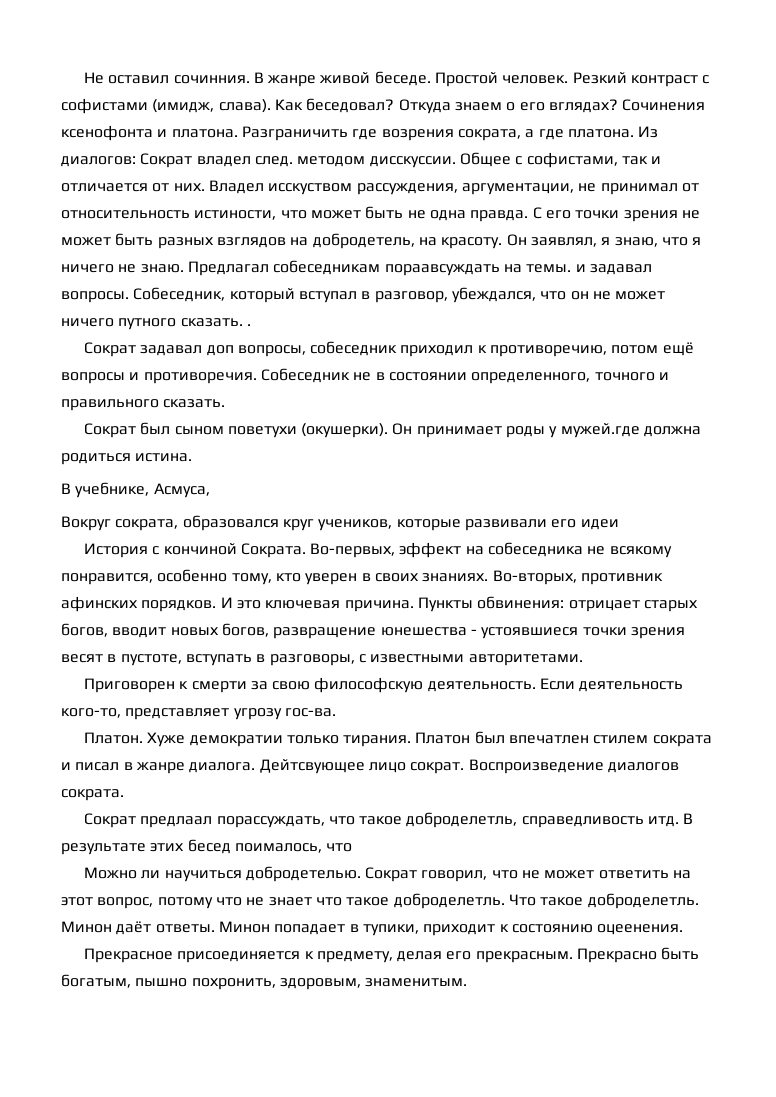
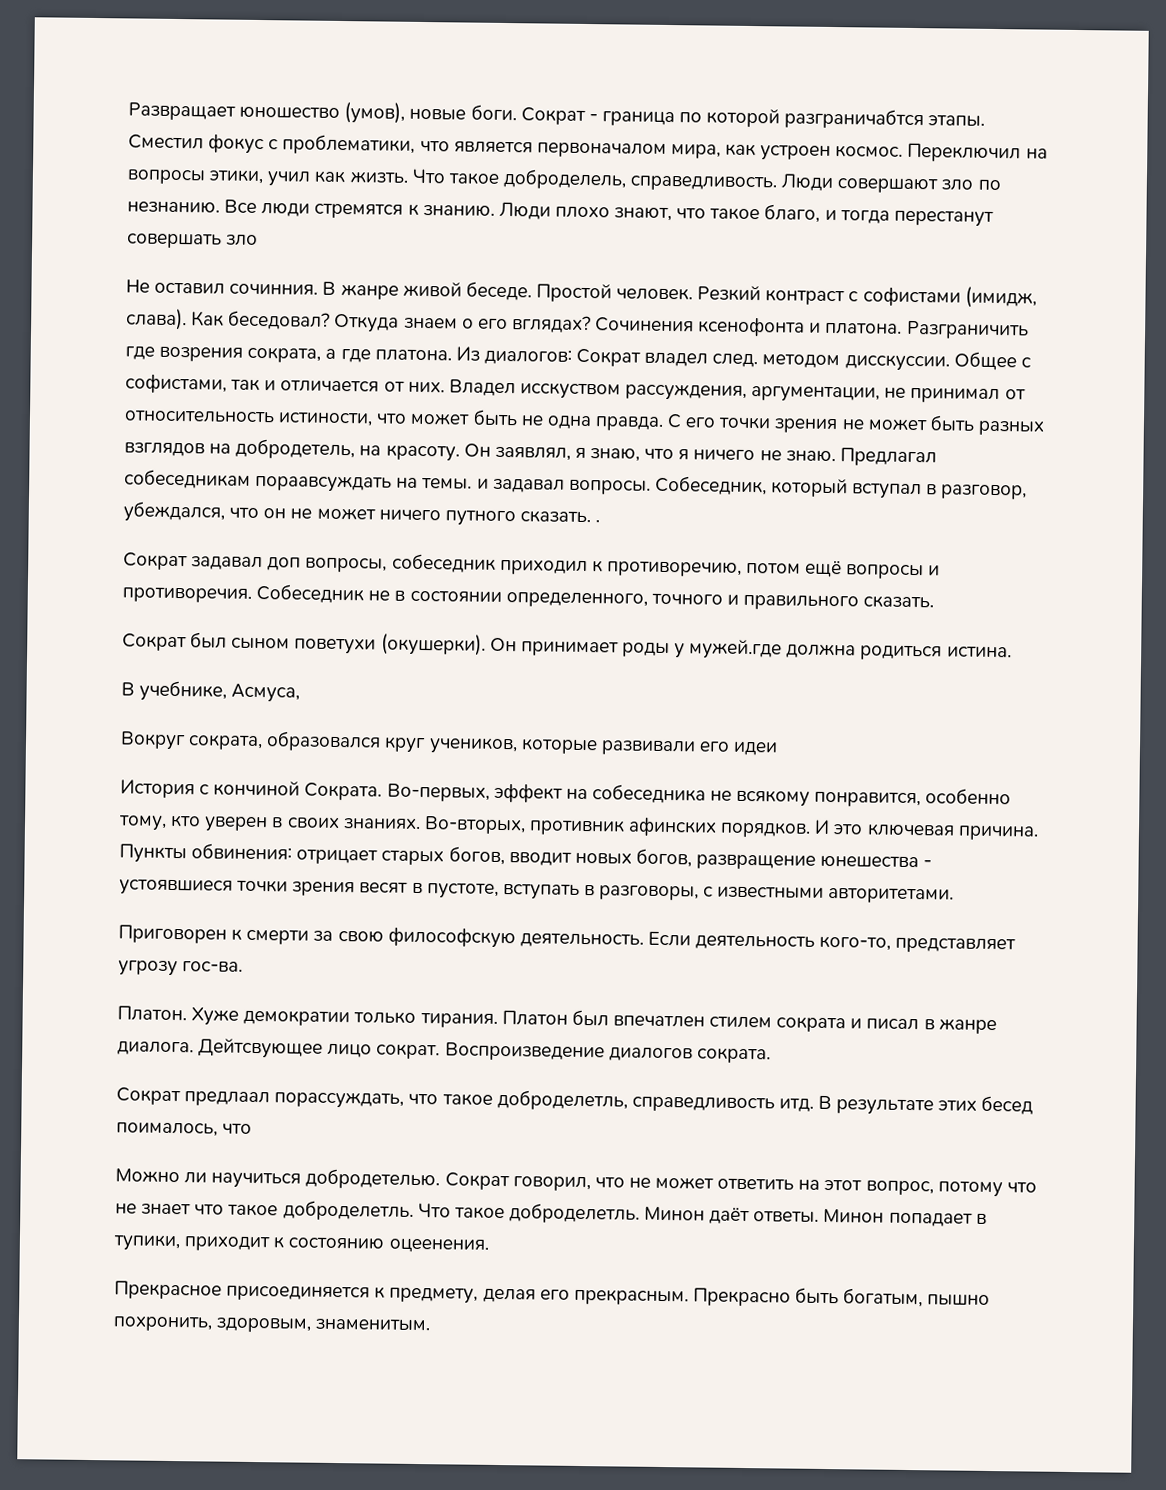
+ Развращает юношество (умов), новые боги. Сократ - граница по которой разграничабтся этапы. Сместил фокус с проблематики, что является первоначалом мира, как устроен космос. Переключил на вопросы этики, учил как жизть. Что такое доброделель, справедливость. Люди совершают зло по незнанию. Все люди стремятся к знанию. Люди плохо знают, что такое благо, и тогда перестанут совершать зло

